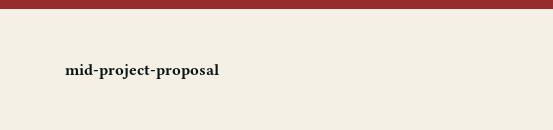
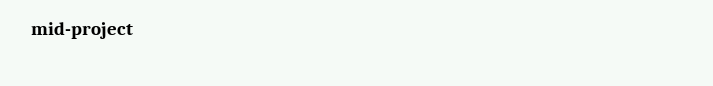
- mid-project-proposal
+ mid-project

